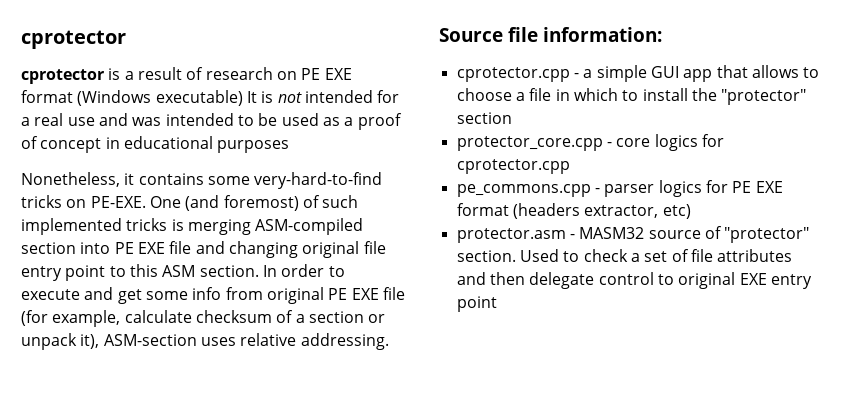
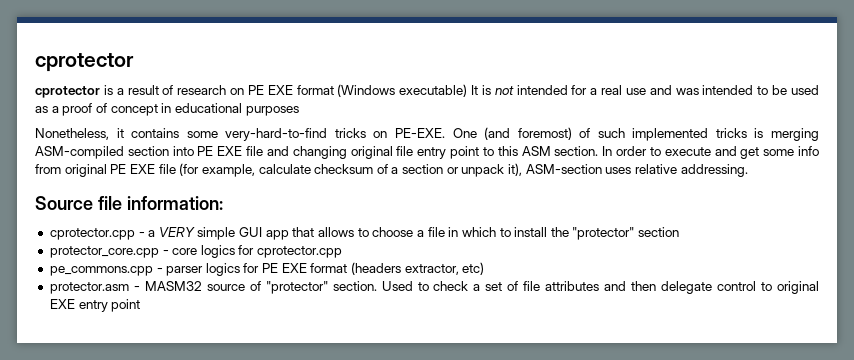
- cprotector.cpp - a simple GUI app that allows to choose a file in which to install the "protector" section
+ cprotector.cpp - a VERY simple GUI app that allows to choose a file in which to install the "protector" section

